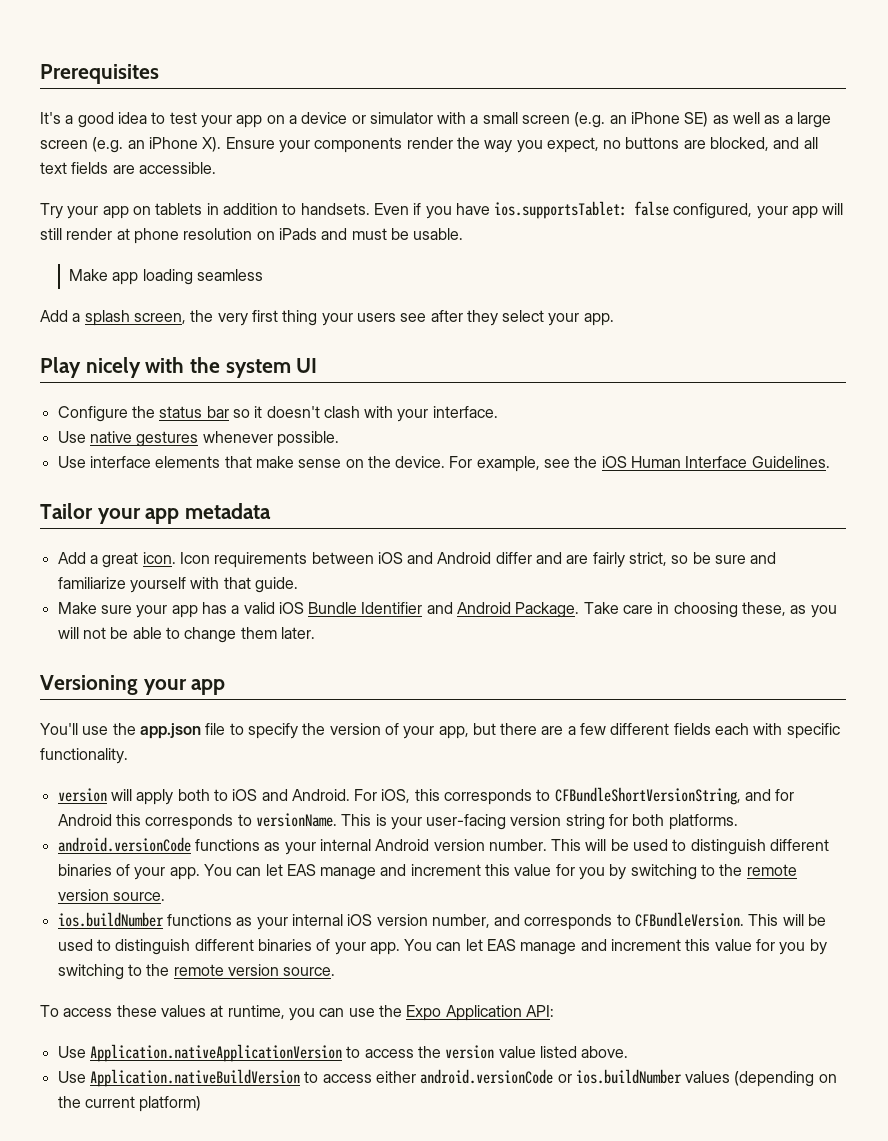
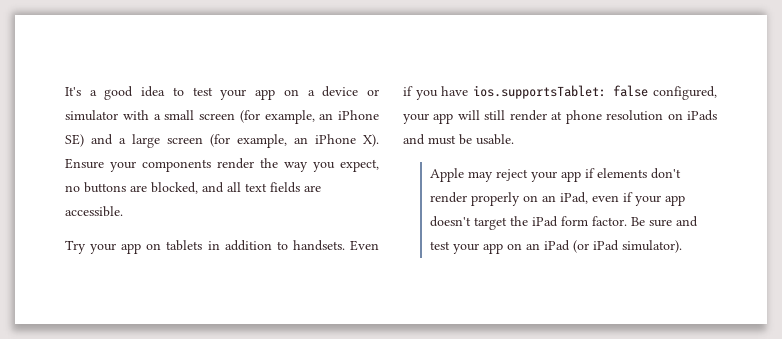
- Prerequisites
- It's a good idea to test your app on a device or simulator with a small screen (e.g. an iPhone SE) as well as a large screen (e.g. an iPhone X). Ensure your components render the way you expect, no buttons are blocked, and all text fields are accessible.
+ It's a good idea to test your app on a device or simulator with a small screen (for example, an iPhone SE) and a large screen (for example, an iPhone X). Ensure your components render the way you expect, no buttons are blocked, and all text fields are accessible.
- Make app loading seamless
- Add a splash screen, the very first thing your users see after they select your app.
- Play nicely with the system UI
- Configure the status bar so it doesn't clash with your interface.
- Use native gestures whenever possible.
- Use interface elements that make sense on the device. For example, see the iOS Human Interface Guidelines.
- Tailor your app metadata
- Add a great icon. Icon requirements between iOS and Android differ and are fairly strict, so be sure and familiarize yourself with that guide.
- Make sure your app has a valid iOS Bundle Identifier and Android Package. Take care in choosing these, as you will not be able to change them later.
- Versioning your app
- You'll use the app.json file to specify the version of your app, but there are a few different fields each with specific functionality.
- version will apply both to iOS and Android. For iOS, this corresponds to CFBundleShortVersionString, and for Android this corresponds to versionName. This is your user-facing version string for both platforms.
- android.versionCode functions as your internal Android version number. This will be used to distinguish different binaries of your app. You can let EAS manage and increment this value for you by switching to the remote version source.
- ios.buildNumber functions as your internal iOS version number, and corresponds to CFBundleVersion. This will be used to distinguish different binaries of your app. You can let EAS manage and increment this value for you by switching to the remote version source.
- To access these values at runtime, you can use the Expo Application API:
- Use Application.nativeApplicationVersion to access the version value listed above.
- Use Application.nativeBuildVersion to access either android.versionCode or ios.buildNumber values (depending on the current platform)
+ Apple may reject your app if elements don't render properly on an iPad, even if your app doesn't target the iPad form factor. Be sure and test your app on an iPad (or iPad simulator).

